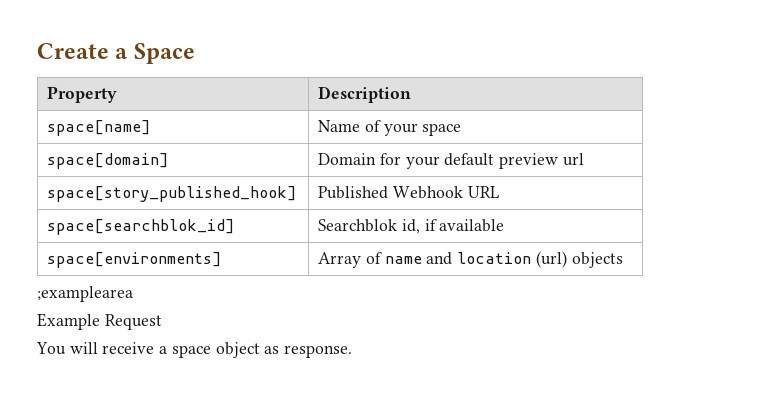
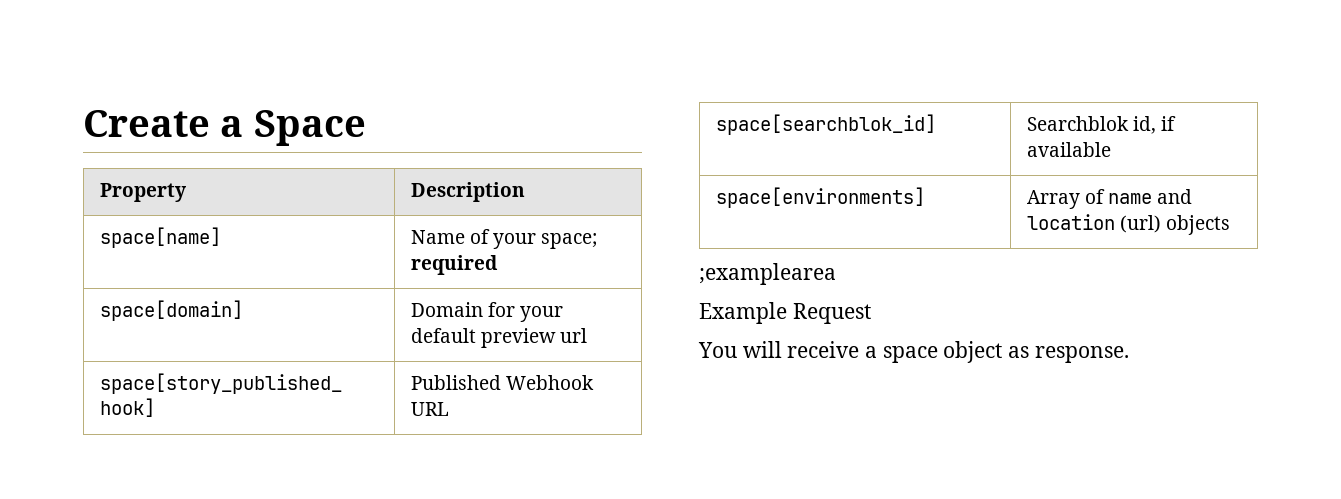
- space[name] | Name of your space
+ space[name] | Name of your space; required

